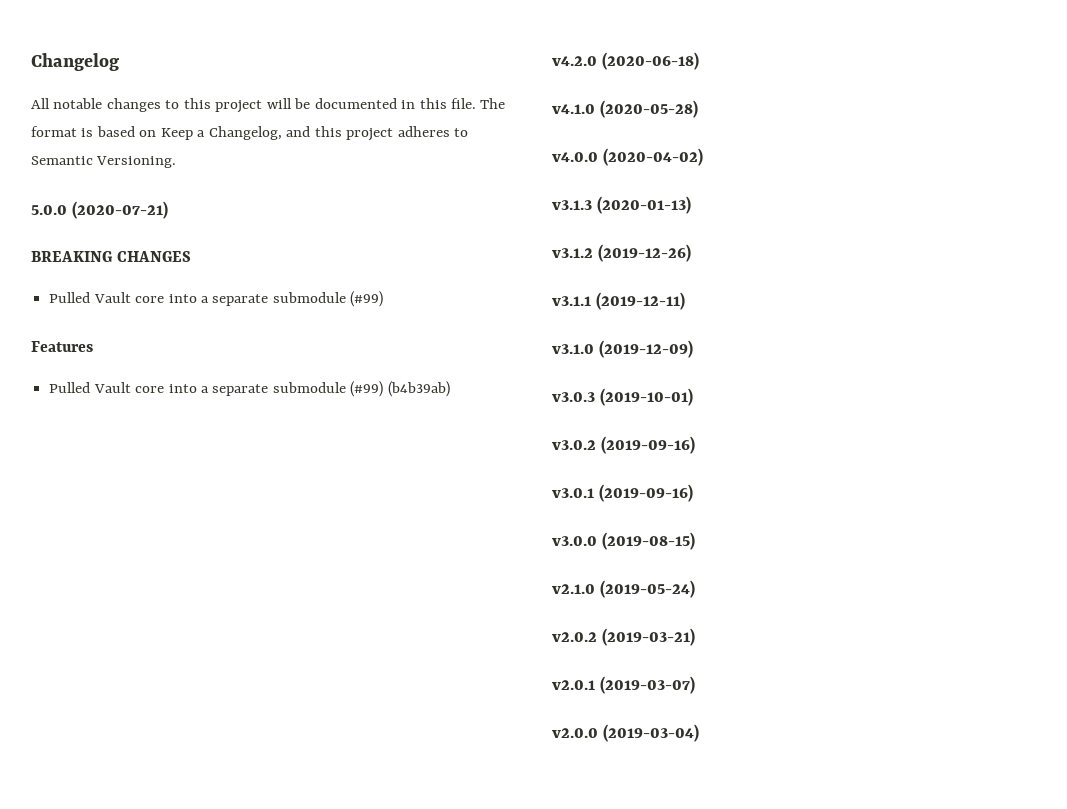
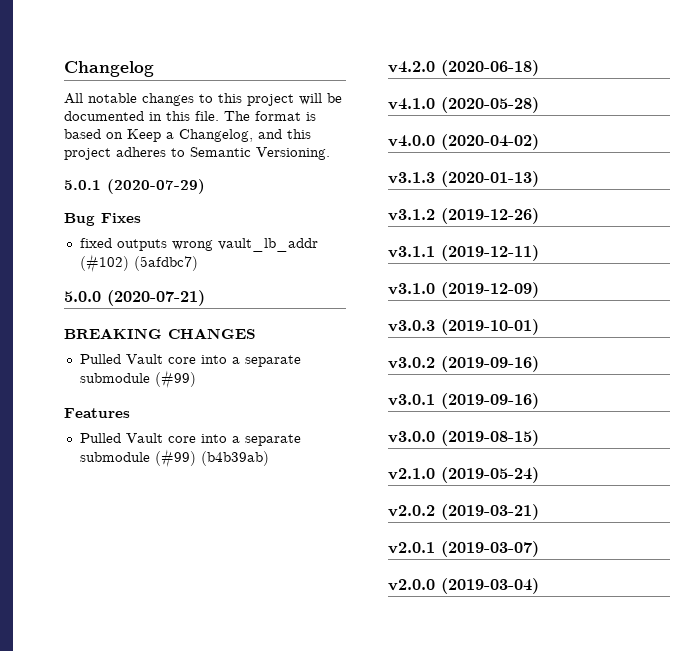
+ 5.0.1 (2020-07-29)
+ Bug Fixes
+ fixed outputs wrong vault_lb_addr (#102) (5afdbc7)

